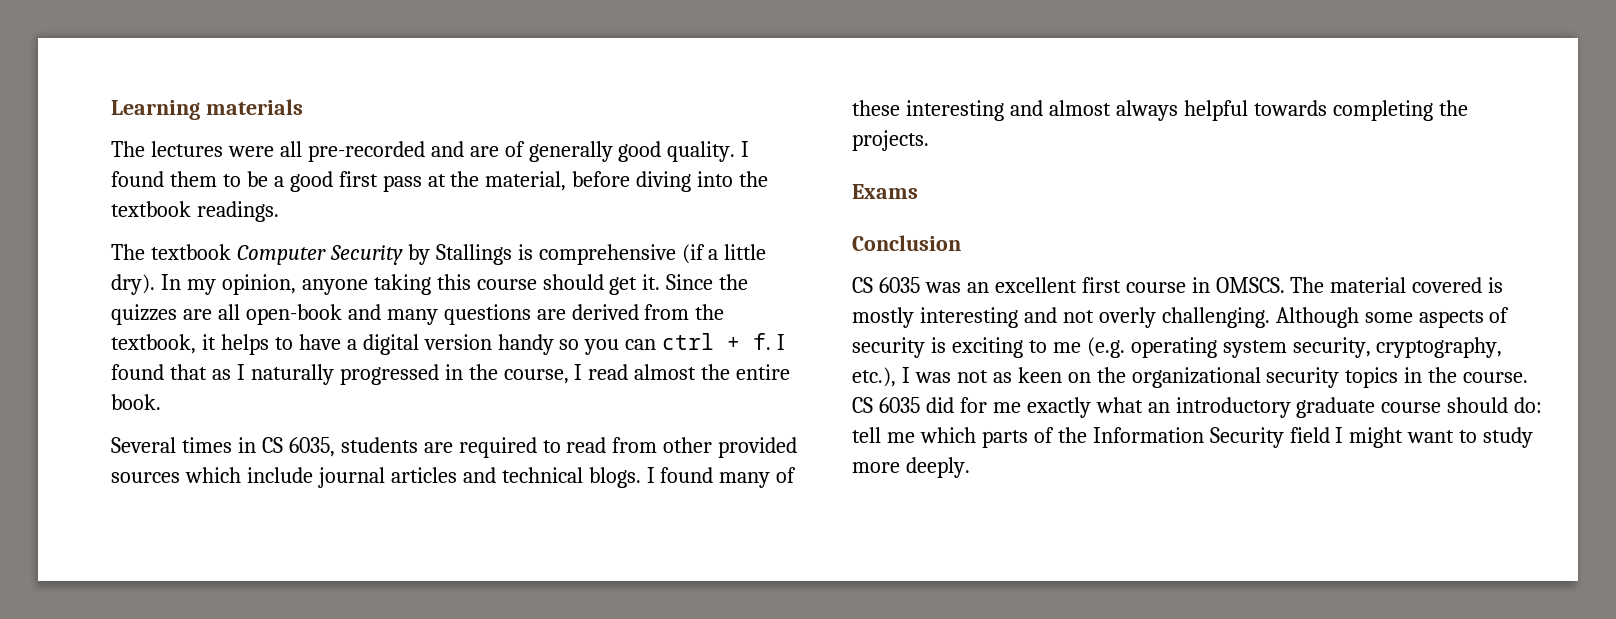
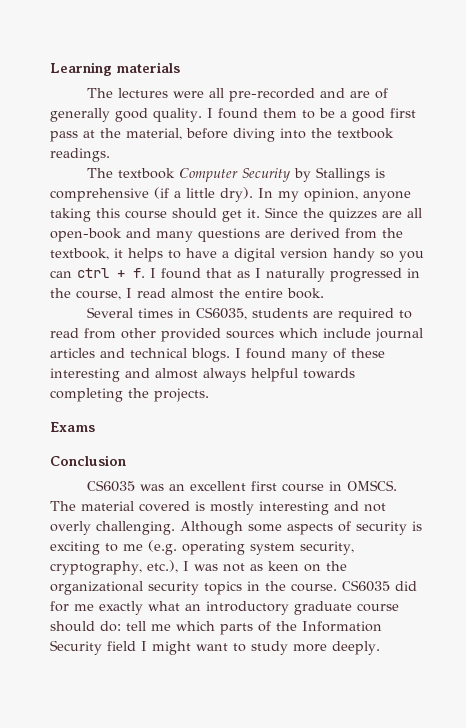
- Several times in CS 6035, students are required to read from other provided sources which include journal articles and technical blogs.
+ Several times in CS6035, students are required to read from other provided sources which include journal articles and technical blogs.
- CS 6035 was an excellent first course in OMSCS.
+ CS6035 was an excellent first course in OMSCS.
- CS 6035 did for me exactly what an introductory graduate course should do: tell me which parts of the Information Security field I might want to study more deeply.
+ CS6035 did for me exactly what an introductory graduate course should do: tell me which parts of the Information Security field I might want to study more deeply.

